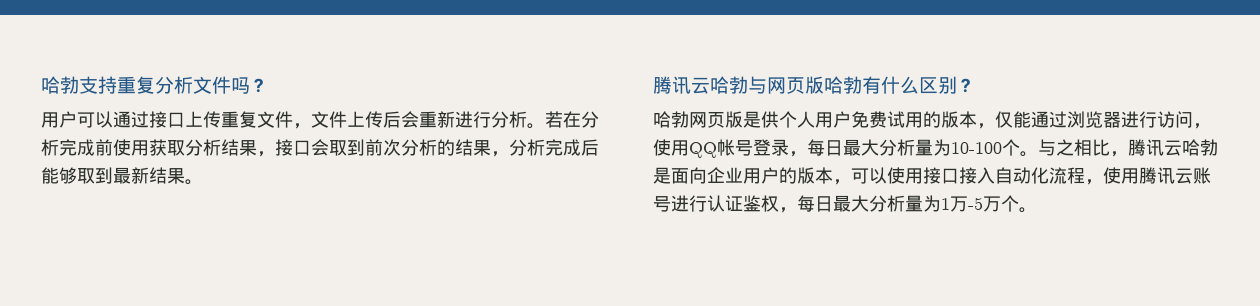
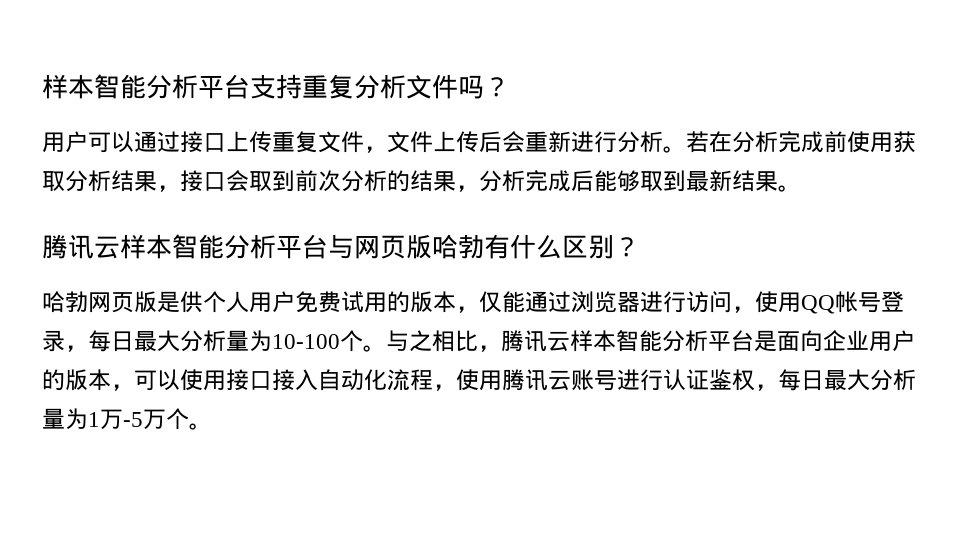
- 哈勃支持重复分析文件吗？
+ 样本智能分析平台支持重复分析文件吗？
- 腾讯云哈勃与网页版哈勃有什么区别？
+ 腾讯云样本智能分析平台与网页版哈勃有什么区别？
- 与之相比，腾讯云哈勃是面向企业用户的版本，可以使用接口接入自动化流程，使用腾讯云账号进行认证鉴权，每日最大分析量为1万-5万个。
+ 与之相比，腾讯云样本智能分析平台是面向企业用户的版本，可以使用接口接入自动化流程，使用腾讯云账号进行认证鉴权，每日最大分析量为1万-5万个。

